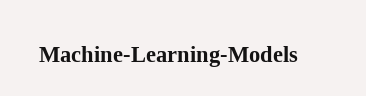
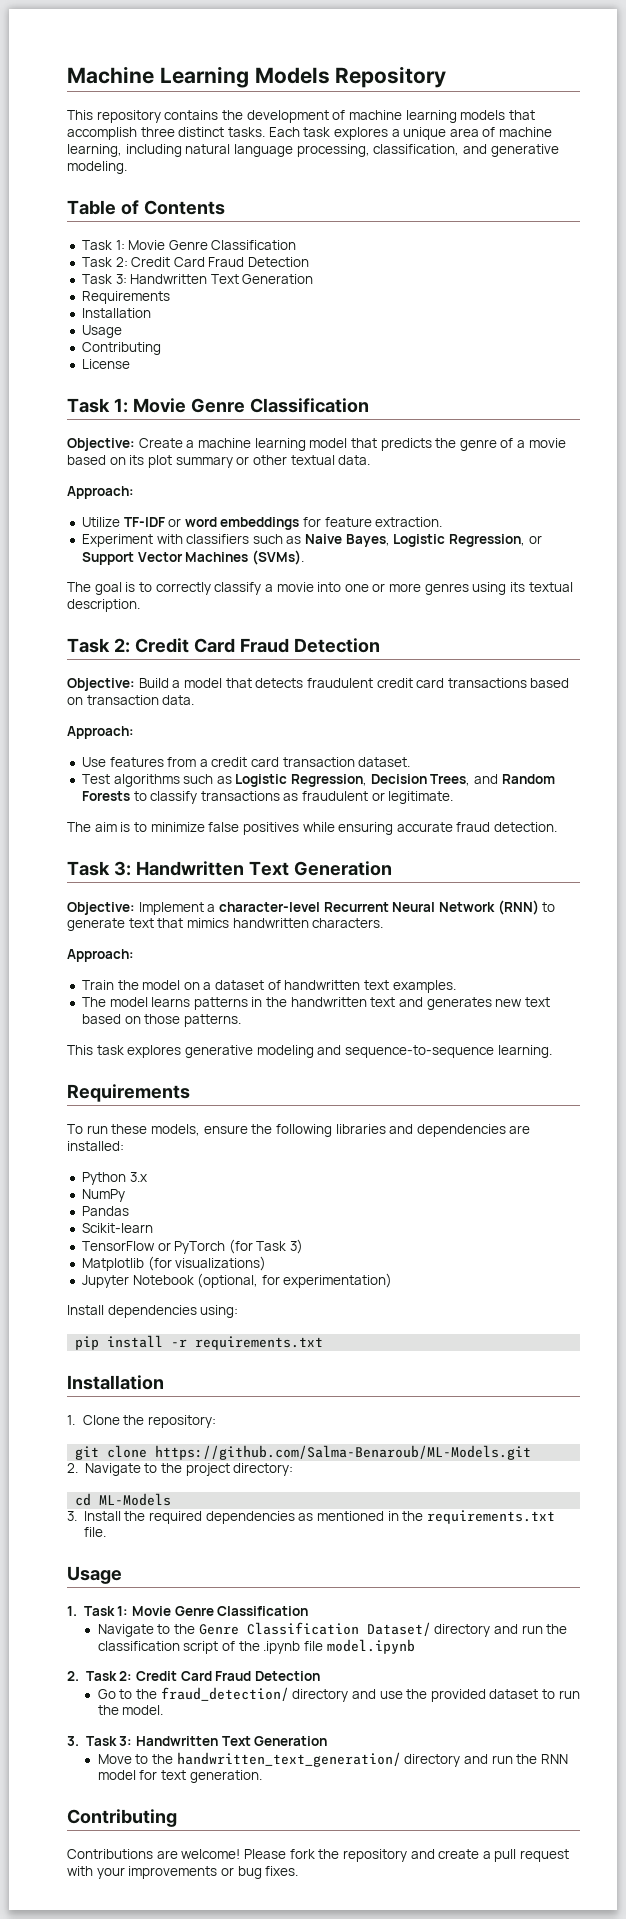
- Machine-Learning-Models
+ Machine Learning Models Repository
+ This repository contains the development of machine learning models that accomplish three distinct tasks. Each task explores a unique area of machine learning, including natural language processing, classification, and generative modeling.
+ Table of Contents
+ Task 1: Movie Genre Classification
+ Task 2: Credit Card Fraud Detection
+ Task 3: Handwritten Text Generation
+ Requirements
+ Installation
+ Usage
+ Contributing
+ License
+ Task 1: Movie Genre Classification
+ Objective: Create a machine learning model that predicts the genre of a movie based on its plot summary or other textual data.
+ Approach:
+ Utilize TF-IDF or word embeddings for feature extraction.
+ Experiment with classifiers such as Naive Bayes, Logistic Regression, or Support Vector Machines (SVMs).
+ The goal is to correctly classify a movie into one or more genres using its textual description.
+ Task 2: Credit Card Fraud Detection
+ Objective: Build a model that detects fraudulent credit card transactions based on transaction data.
+ Approach:
+ Use features from a credit card transaction dataset.
+ Test algorithms such as Logistic Regression, Decision Trees, and Random Forests to classify transactions as fraudulent or legitimate.
+ The aim is to minimize false positives while ensuring accurate fraud detection.
+ Task 3: Handwritten Text Generation
+ Objective: Implement a character-level Recurrent Neural Network (RNN) to generate text that mimics handwritten characters.
+ Approach:
+ Train the model on a dataset of handwritten text examples.
+ The model learns patterns in the handwritten text and generates new text based on those patterns.
+ This task explores generative modeling and sequence-to-sequence learning.
+ Requirements
+ To run these models, ensure the following libraries and dependencies are installed:
+ Python 3.x
+ NumPy
+ Pandas
+ Scikit-learn
+ TensorFlow or PyTorch (for Task 3)
+ Matplotlib (for visualizations)
+ Jupyter Notebook (optional, for experimentation)
+ Install dependencies using:
+ pip install -r requirements.txt
+ Installation
+ 1. Clone the repository:
+ git clone https://github.com/Salma-Benaroub/ML-Models.git
+ 2. Navigate to the project directory:
+ cd ML-Models
+ 3. Install the required dependencies as mentioned in the requirements.txt file.
+ Usage
+ 1. Task 1: Movie Genre Classification
+ Navigate to the Genre Classification Dataset/ directory and run the classification script of the .ipynb file model.ipynb
+ 2. Task 2: Credit Card Fraud Detection
+ Go to the fraud_detection/ directory and use the provided dataset to run the model.
+ 3. Task 3: Handwritten Text Generation
+ Move to the handwritten_text_generation/ directory and run the RNN model for text generation.
+ Contributing
+ Contributions are welcome! Please fork the repository and create a pull request with your improvements or bug fixes.

